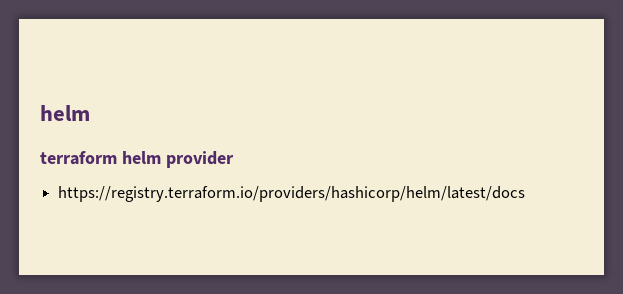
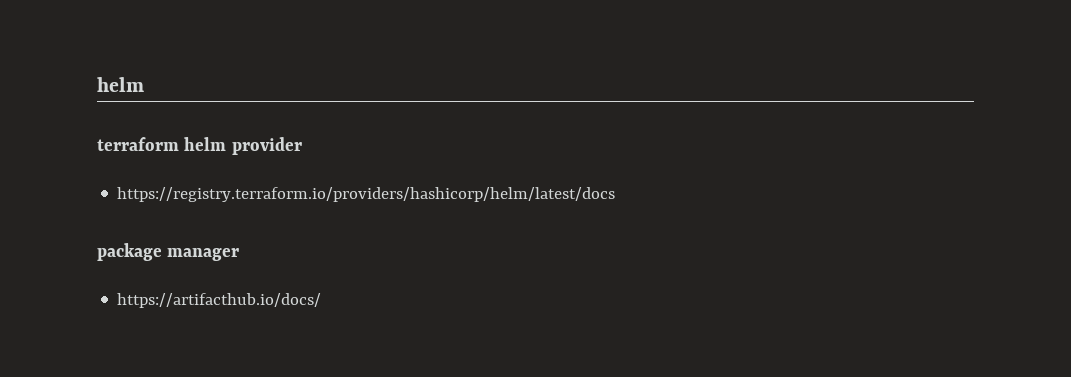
+ package manager
+ https://artifacthub.io/docs/

